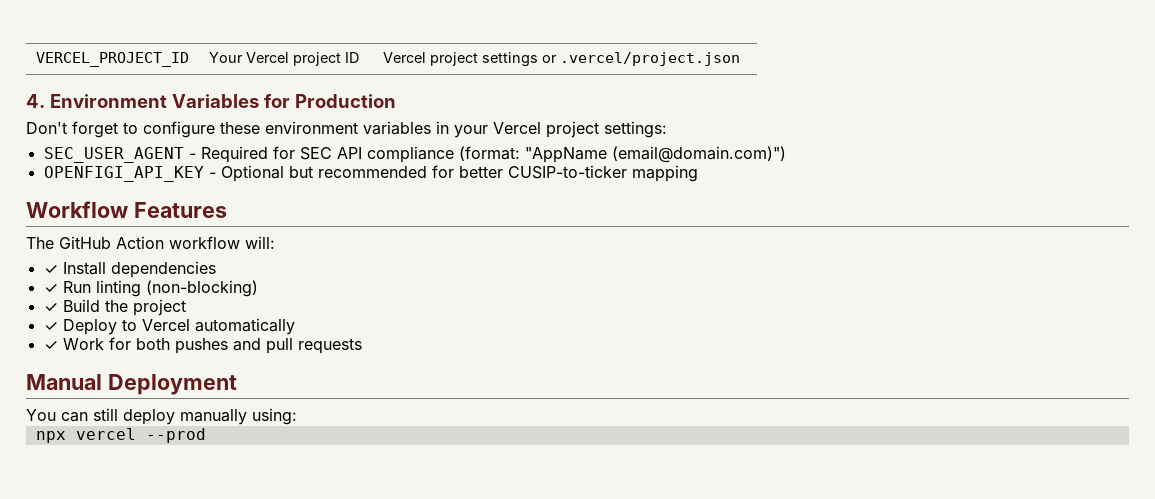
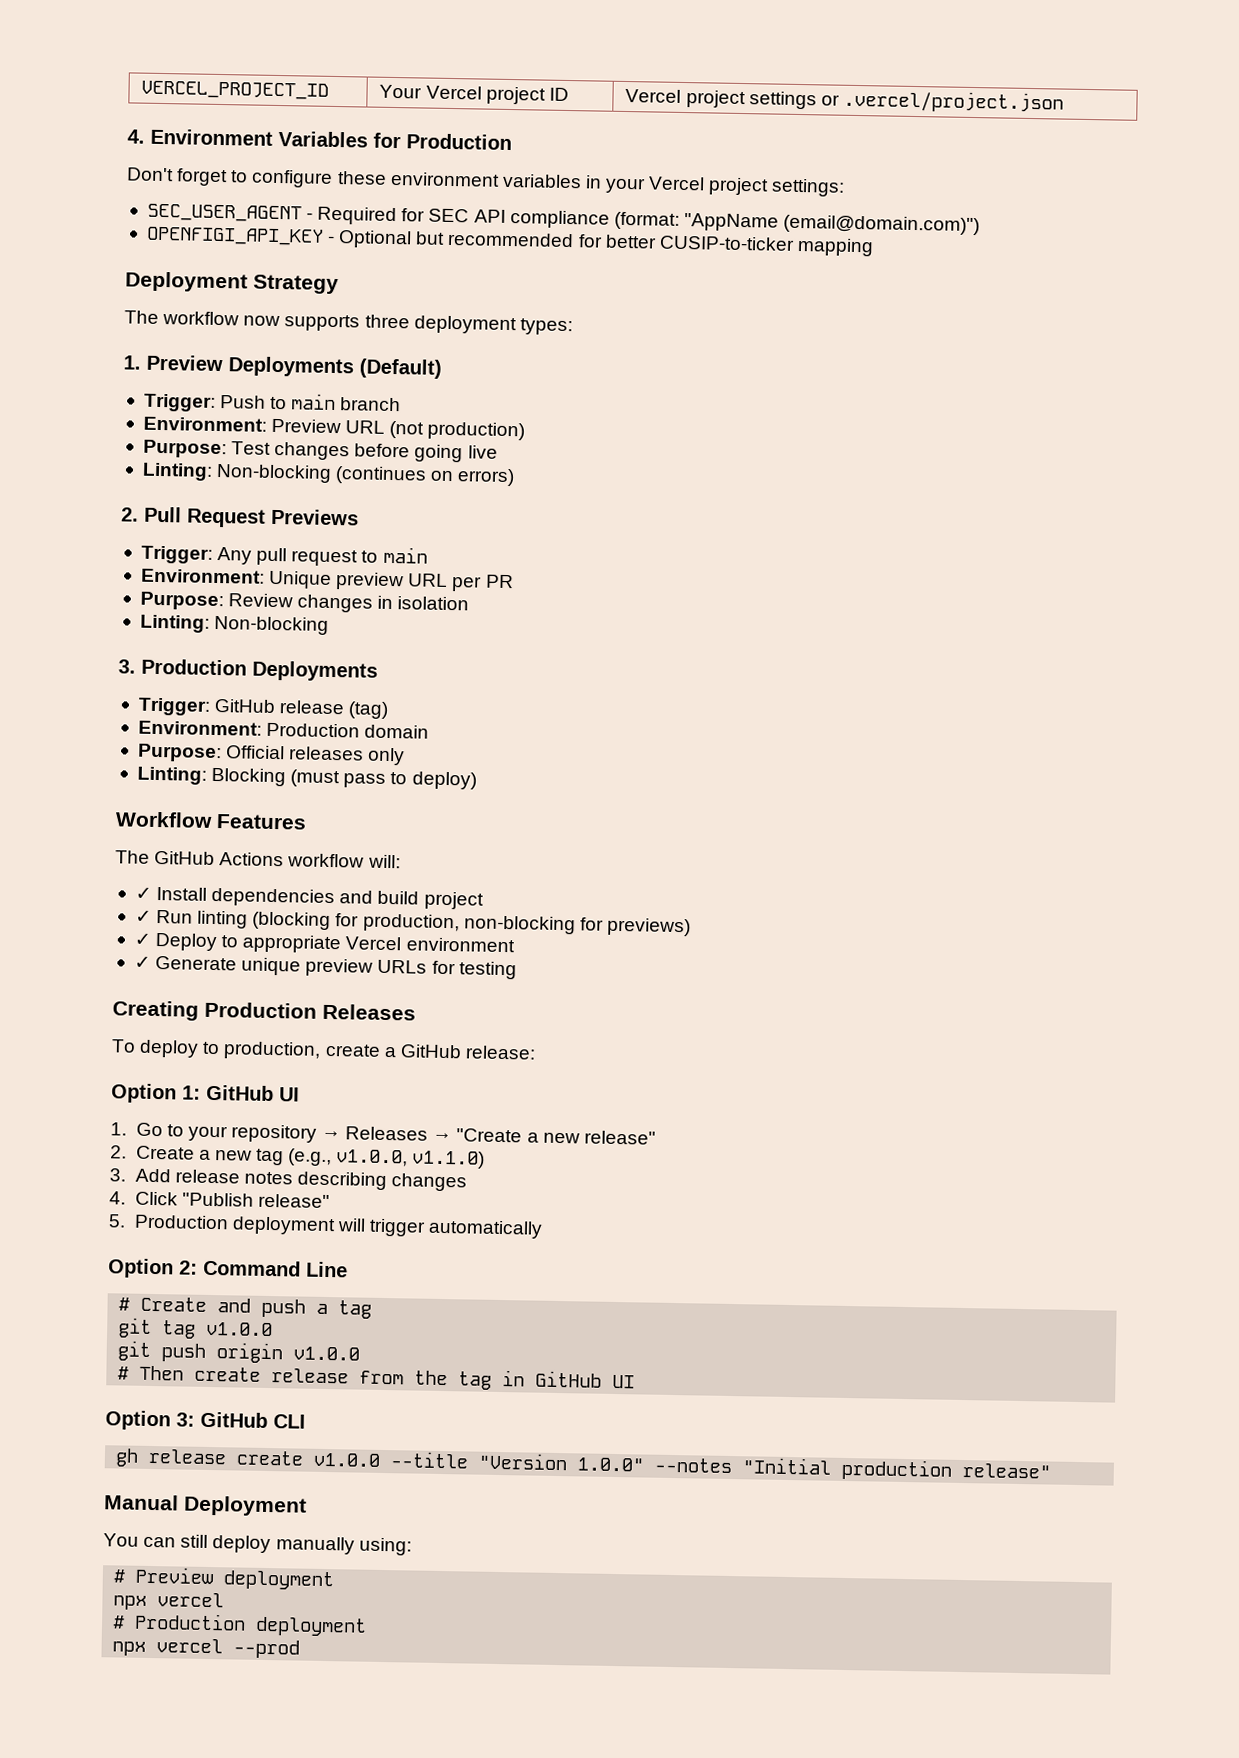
+ Deployment Strategy
+ The workflow now supports three deployment types:
+ 1. Preview Deployments (Default)
+ Trigger: Push to main branch
+ Environment: Preview URL (not production)
+ Purpose: Test changes before going live
+ Linting: Non-blocking (continues on errors)
+ 2. Pull Request Previews
+ Trigger: Any pull request to main
+ Environment: Unique preview URL per PR
+ Purpose: Review changes in isolation
+ Linting: Non-blocking
+ 3. Production Deployments
+ Trigger: GitHub release (tag)
+ Environment: Production domain
+ Purpose: Official releases only
+ Linting: Blocking (must pass to deploy)
- The GitHub Action workflow will:
+ The GitHub Actions workflow will:
- ✓ Install dependencies
+ ✓ Install dependencies and build project
- ✓ Run linting (non-blocking)
- ✓ Build the project
- ✓ Deploy to Vercel automatically
- ✓ Work for both pushes and pull requests
+ ✓ Run linting (blocking for production, non-blocking for previews)
+ ✓ Deploy to appropriate Vercel environment
+ ✓ Generate unique preview URLs for testing
+ Creating Production Releases
+ To deploy to production, create a GitHub release:
+ Option 1: GitHub UI
+ 1. Go to your repository → Releases → "Create a new release"
+ 2. Create a new tag (e.g., v1.0.0, v1.1.0)
+ 3. Add release notes describing changes
+ 4. Click "Publish release"
+ 5. Production deployment will trigger automatically
+ Option 2: Command Line
+ # Create and push a tag
+ git tag v1.0.0
+ git push origin v1.0.0
+ # Then create release from the tag in GitHub UI
+ Option 3: GitHub CLI
+ gh release create v1.0.0 --title "Version 1.0.0" --notes "Initial production release"
+ # Preview deployment
+ npx vercel
+ # Production deployment

